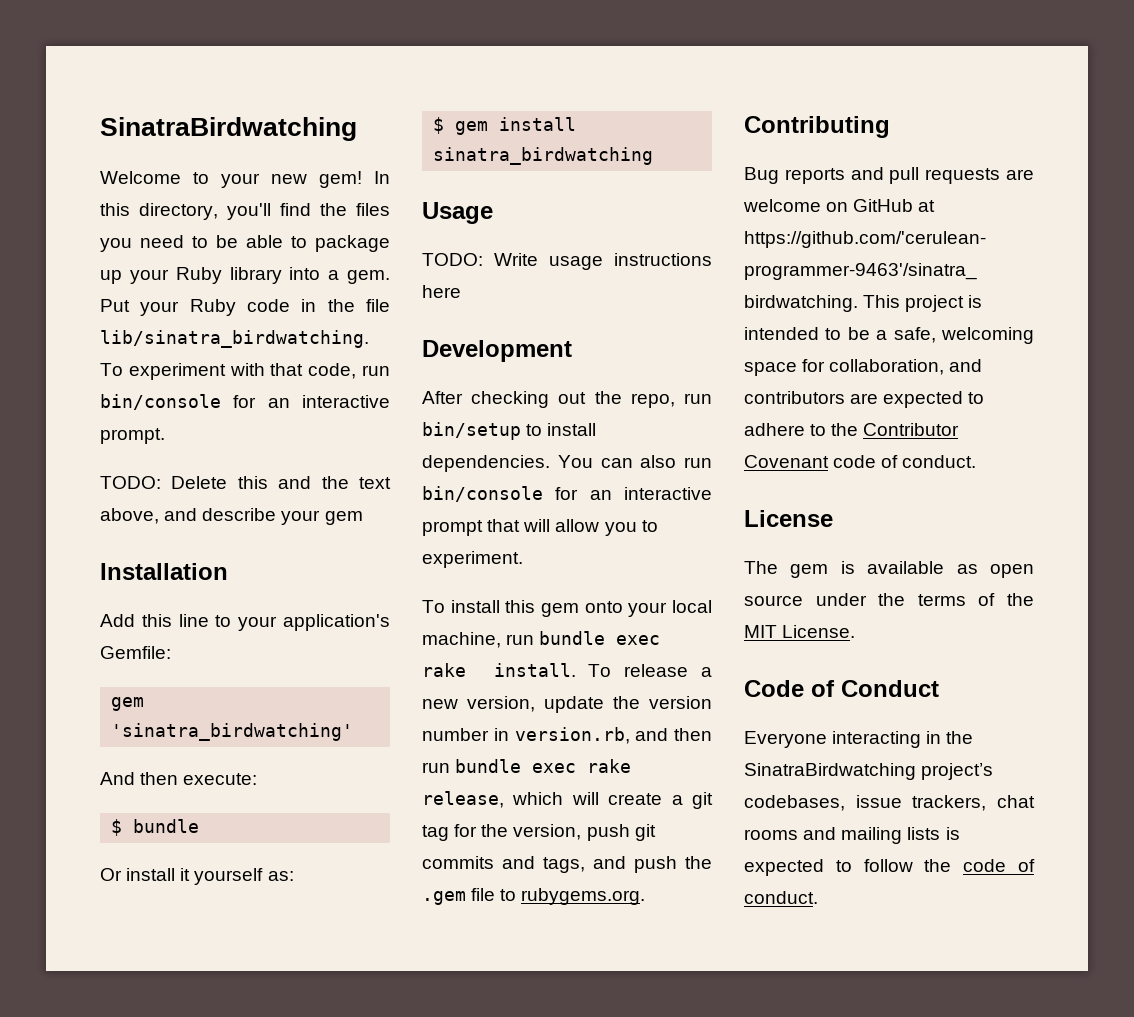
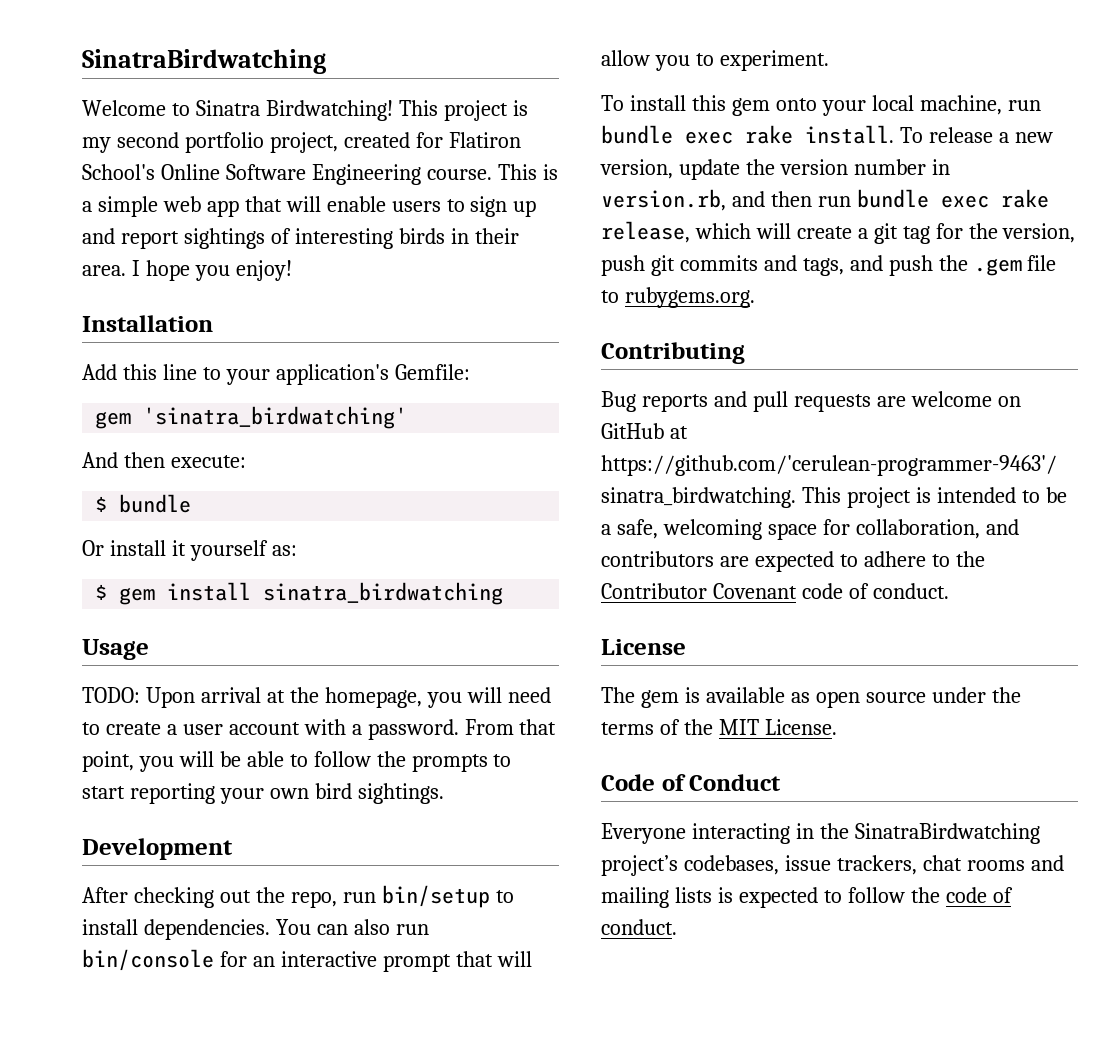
- Welcome to your new gem! In this directory, you'll find the files you need to be able to package up your Ruby library into a gem. Put your Ruby code in the file lib/sinatra_birdwatching. To experiment with that code, run bin/console for an interactive prompt.
- TODO: Delete this and the text above, and describe your gem
+ Welcome to Sinatra Birdwatching! This project is my second portfolio project, created for Flatiron School's Online Software Engineering course. This is a simple web app that will enable users to sign up and report sightings of interesting birds in their area. I hope you enjoy!
- TODO: Write usage instructions here
+ TODO: Upon arrival at the homepage, you will need to create a user account with a password. From that point, you will be able to follow the prompts to start reporting your own bird sightings.

